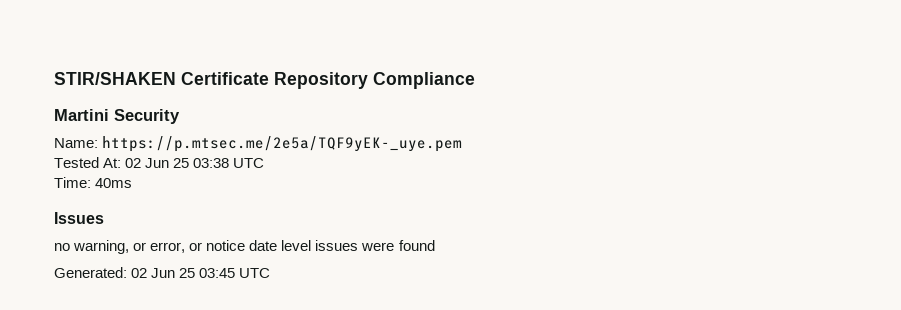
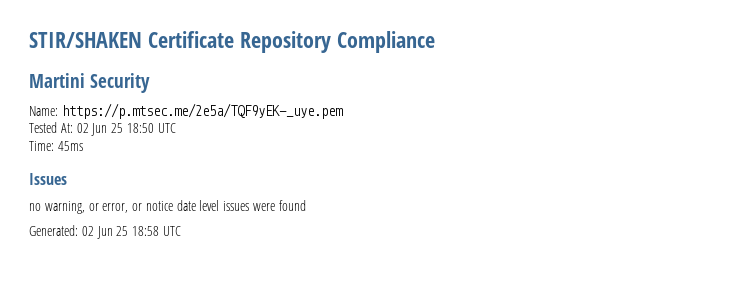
- Tested At: 02 Jun 25 03:38 UTC
+ Tested At: 02 Jun 25 18:50 UTC
- Time: 40ms
+ Time: 45ms
- Generated: 02 Jun 25 03:45 UTC
+ Generated: 02 Jun 25 18:58 UTC

